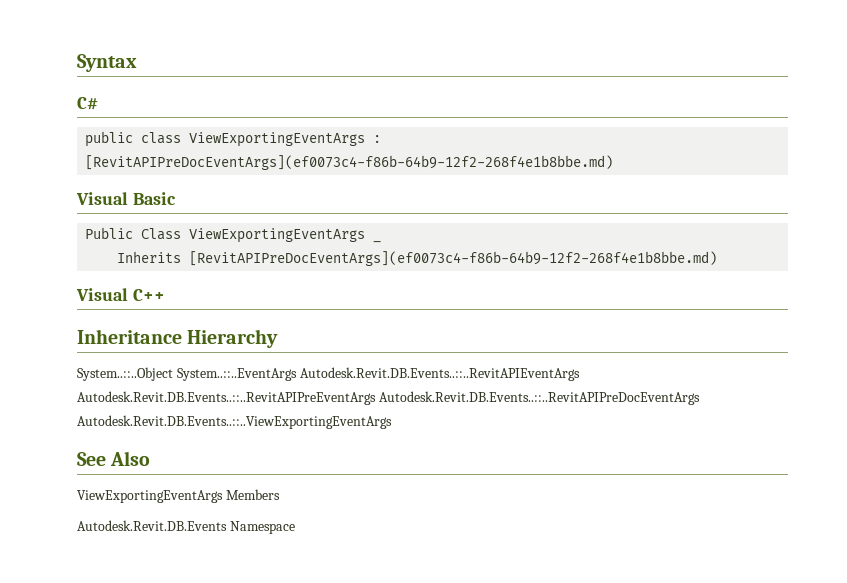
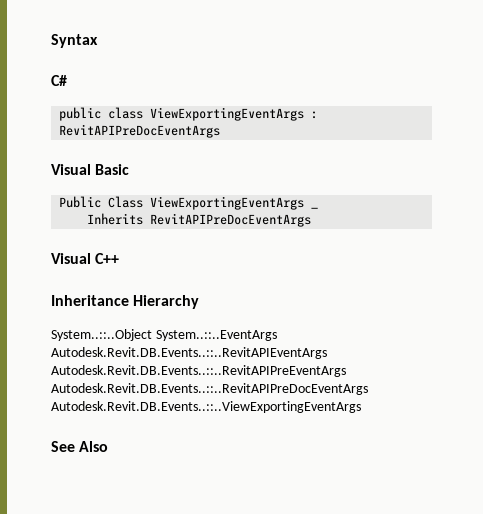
- public class ViewExportingEventArgs : [RevitAPIPreDocEventArgs](ef0073c4-f86b-64b9-12f2-268f4e1b8bbe.md)
+ public class ViewExportingEventArgs : RevitAPIPreDocEventArgs
- Inherits [RevitAPIPreDocEventArgs](ef0073c4-f86b-64b9-12f2-268f4e1b8bbe.md)
+ Inherits RevitAPIPreDocEventArgs
- ViewExportingEventArgs Members
- Autodesk.Revit.DB.Events Namespace

